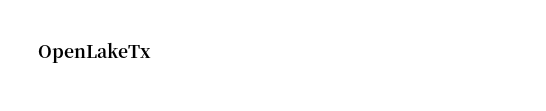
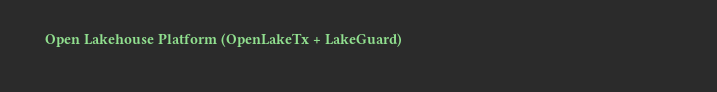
- OpenLakeTx
+ Open Lakehouse Platform (OpenLakeTx + LakeGuard)

